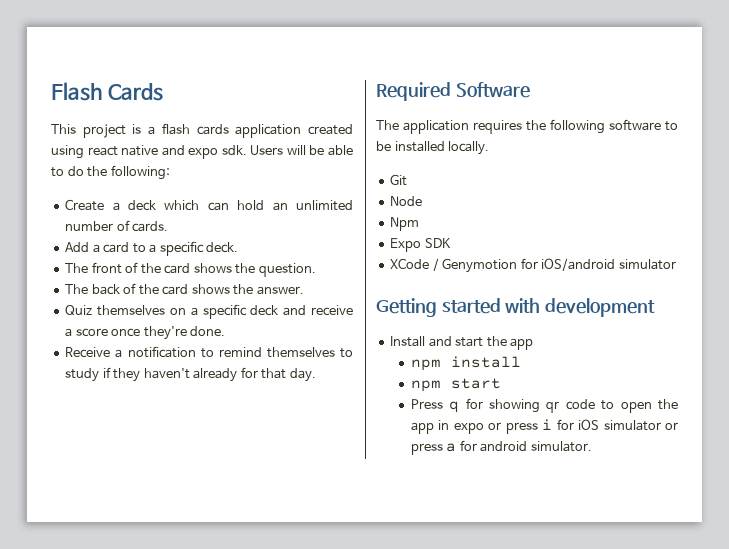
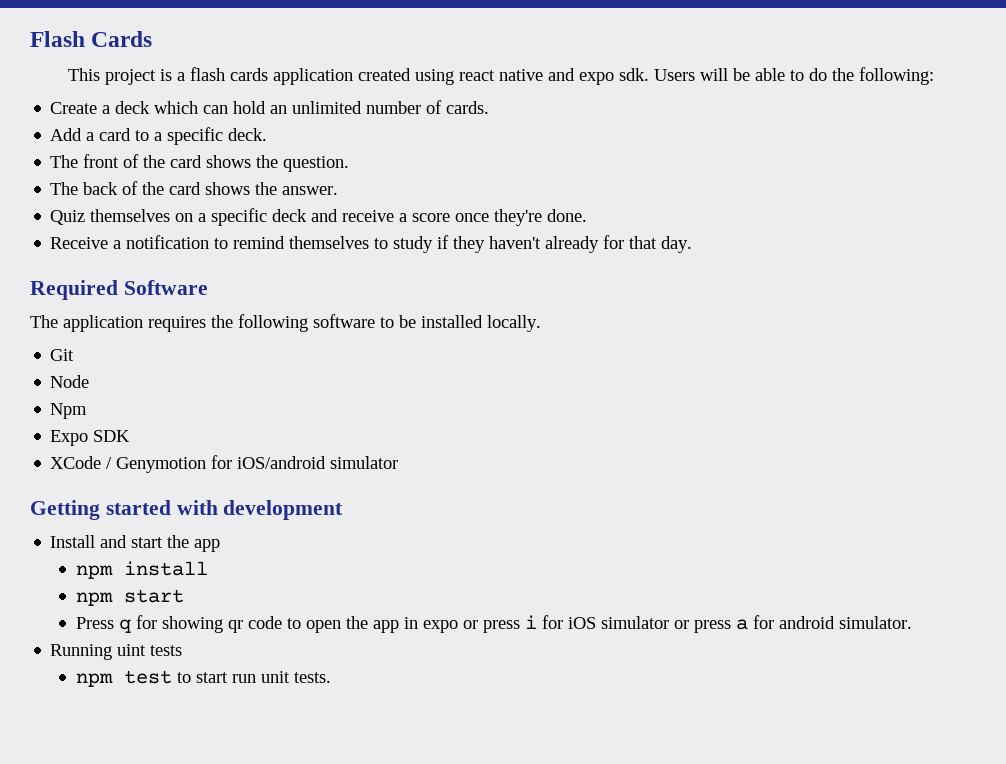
+ Running uint tests
+ npm test to start run unit tests.

